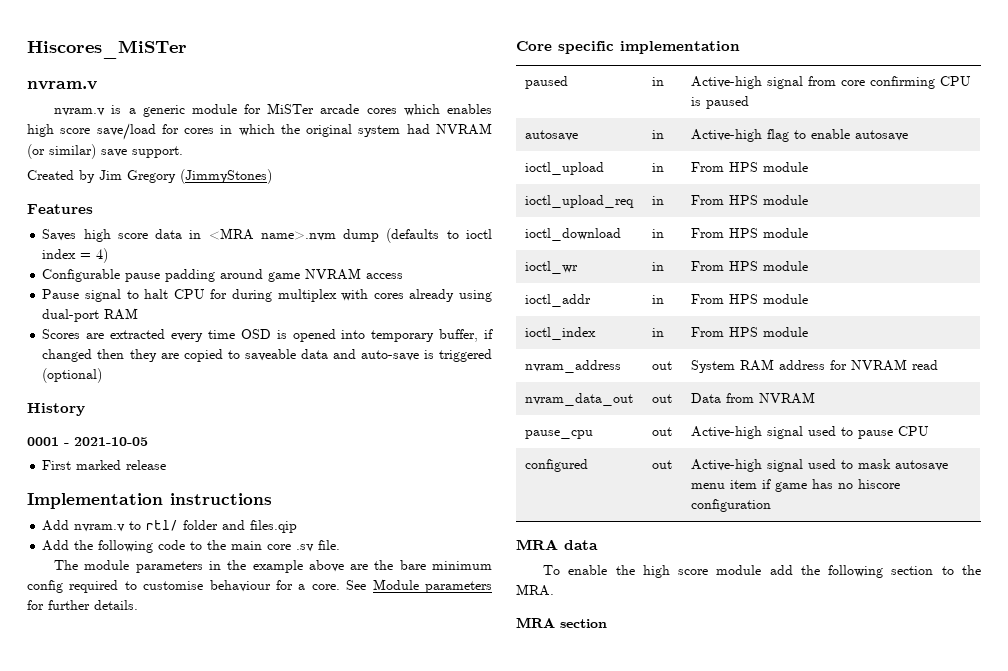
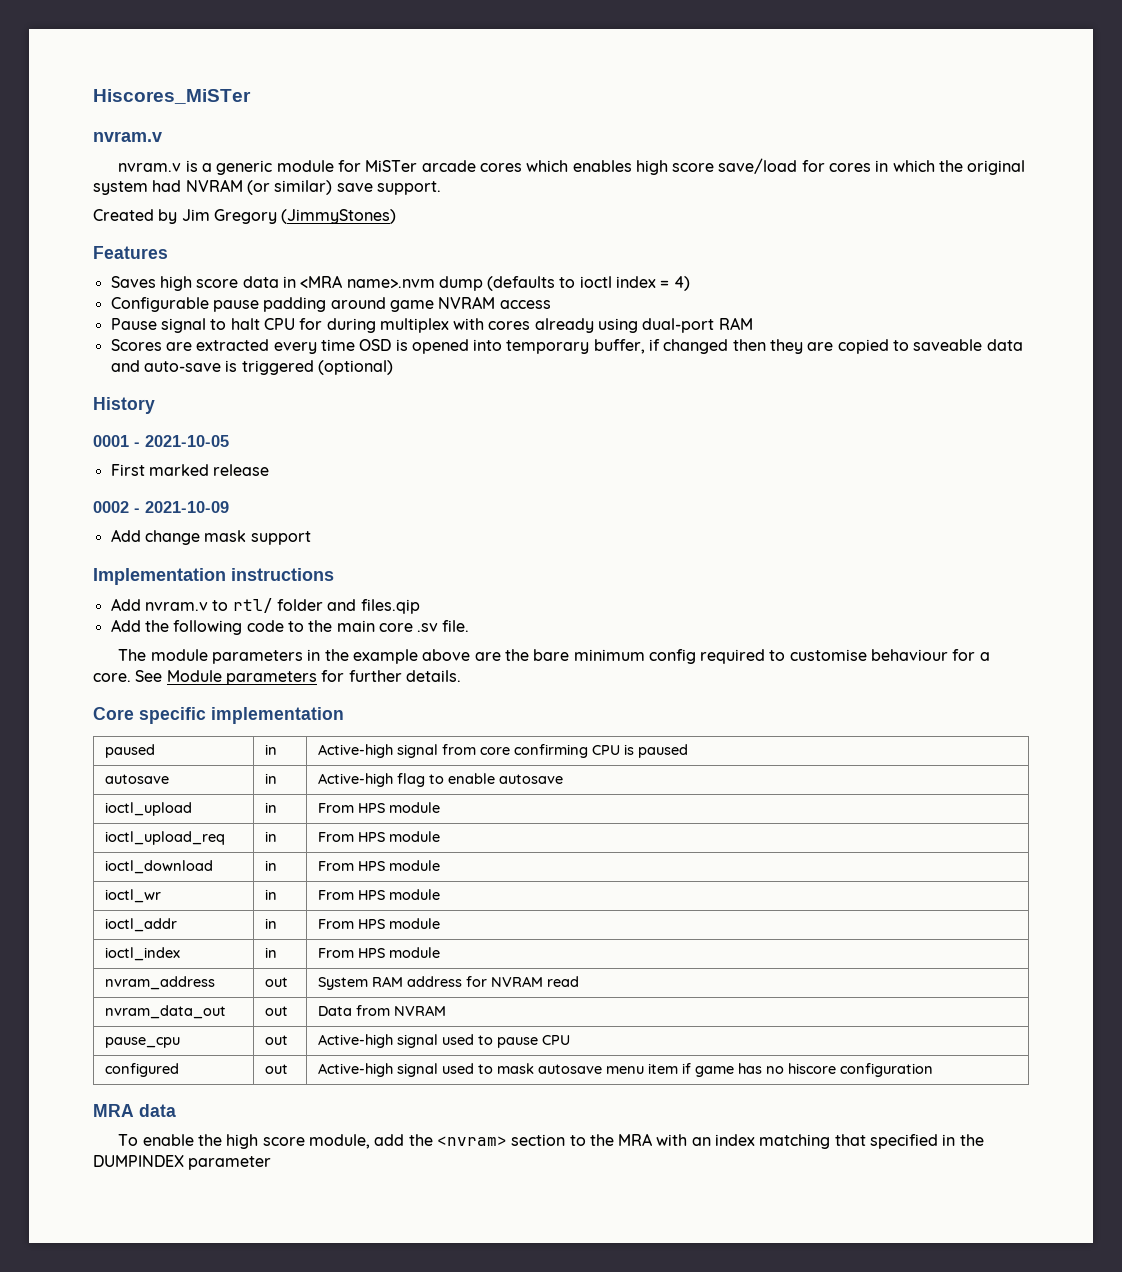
+ 0002 - 2021-10-09
+ Add change mask support
- To enable the high score module add the following section to the MRA.
- MRA section
+ To enable the high score module, add the <nvram> section to the MRA with an index matching that specified in the DUMPINDEX parameter

